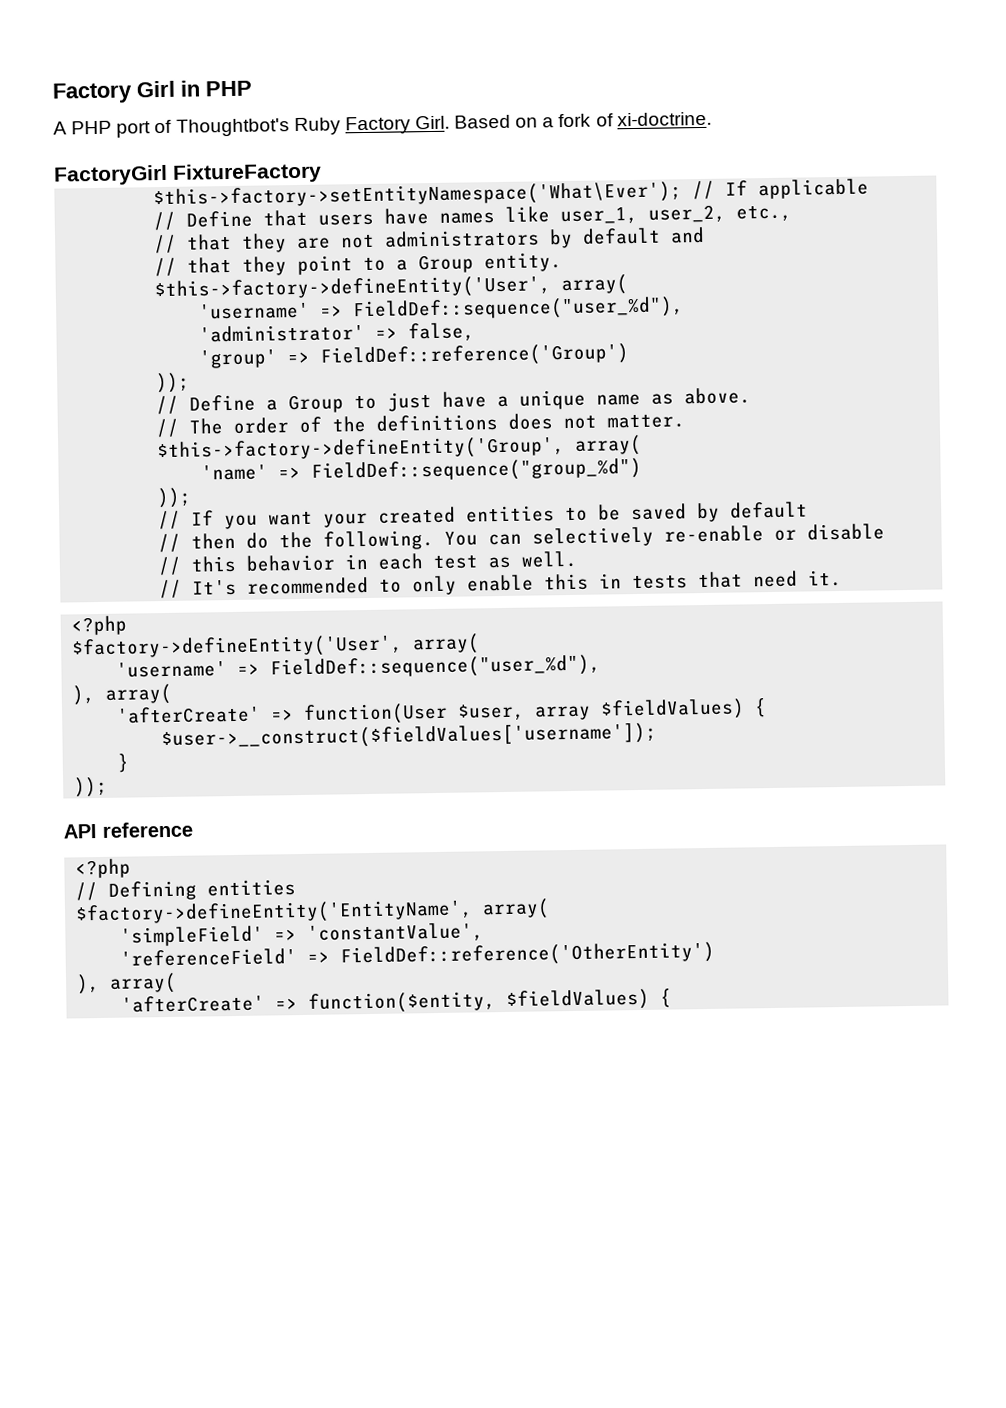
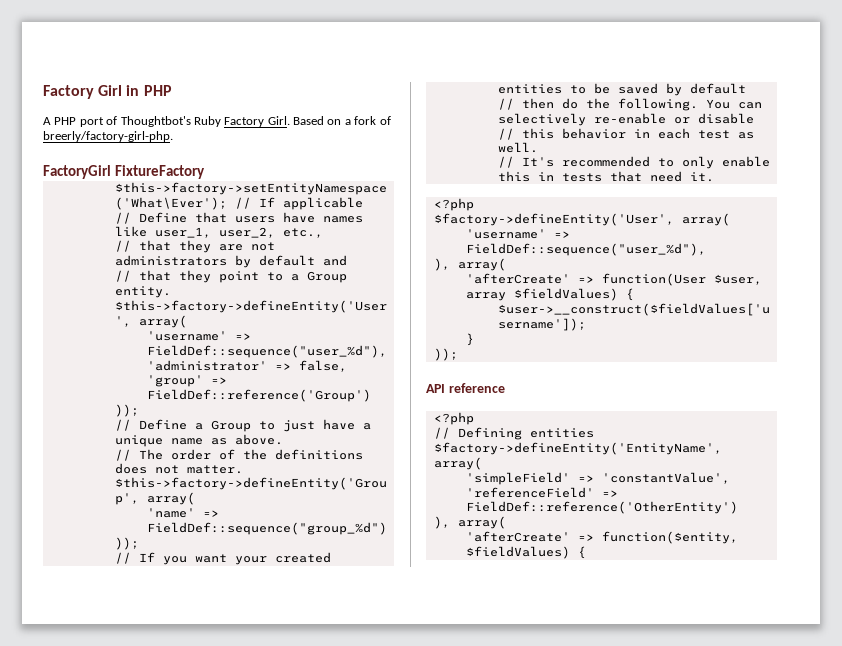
- Based on a fork of xi-doctrine.
+ Based on a fork of breerly/factory-girl-php.

